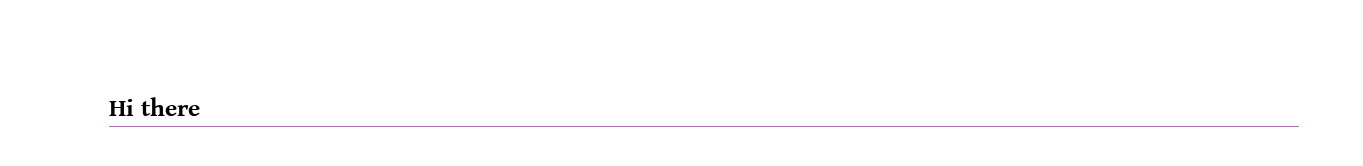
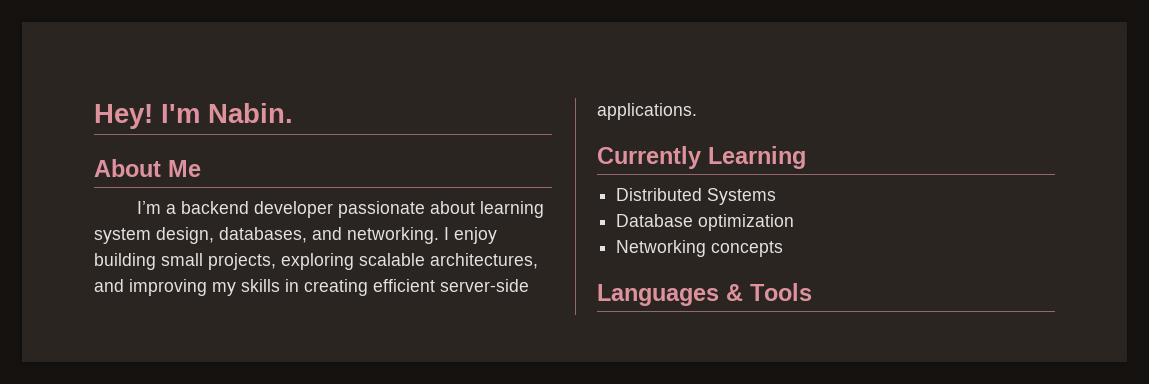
- Hi there
+ Hey! I'm Nabin.
+ About Me
+ I’m a backend developer passionate about learning system design, databases, and networking. I enjoy building small projects, exploring scalable architectures, and improving my skills in creating efficient server-side applications.
+ Currently Learning
+ Distributed Systems
+ Database optimization
+ Networking concepts
+ Languages & Tools

